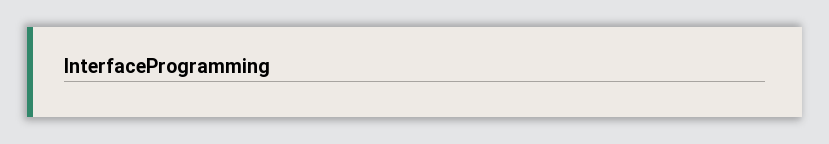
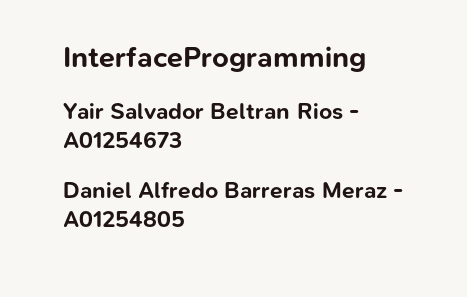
+ Yair Salvador Beltran Rios - A01254673
+ Daniel Alfredo Barreras Meraz - A01254805

